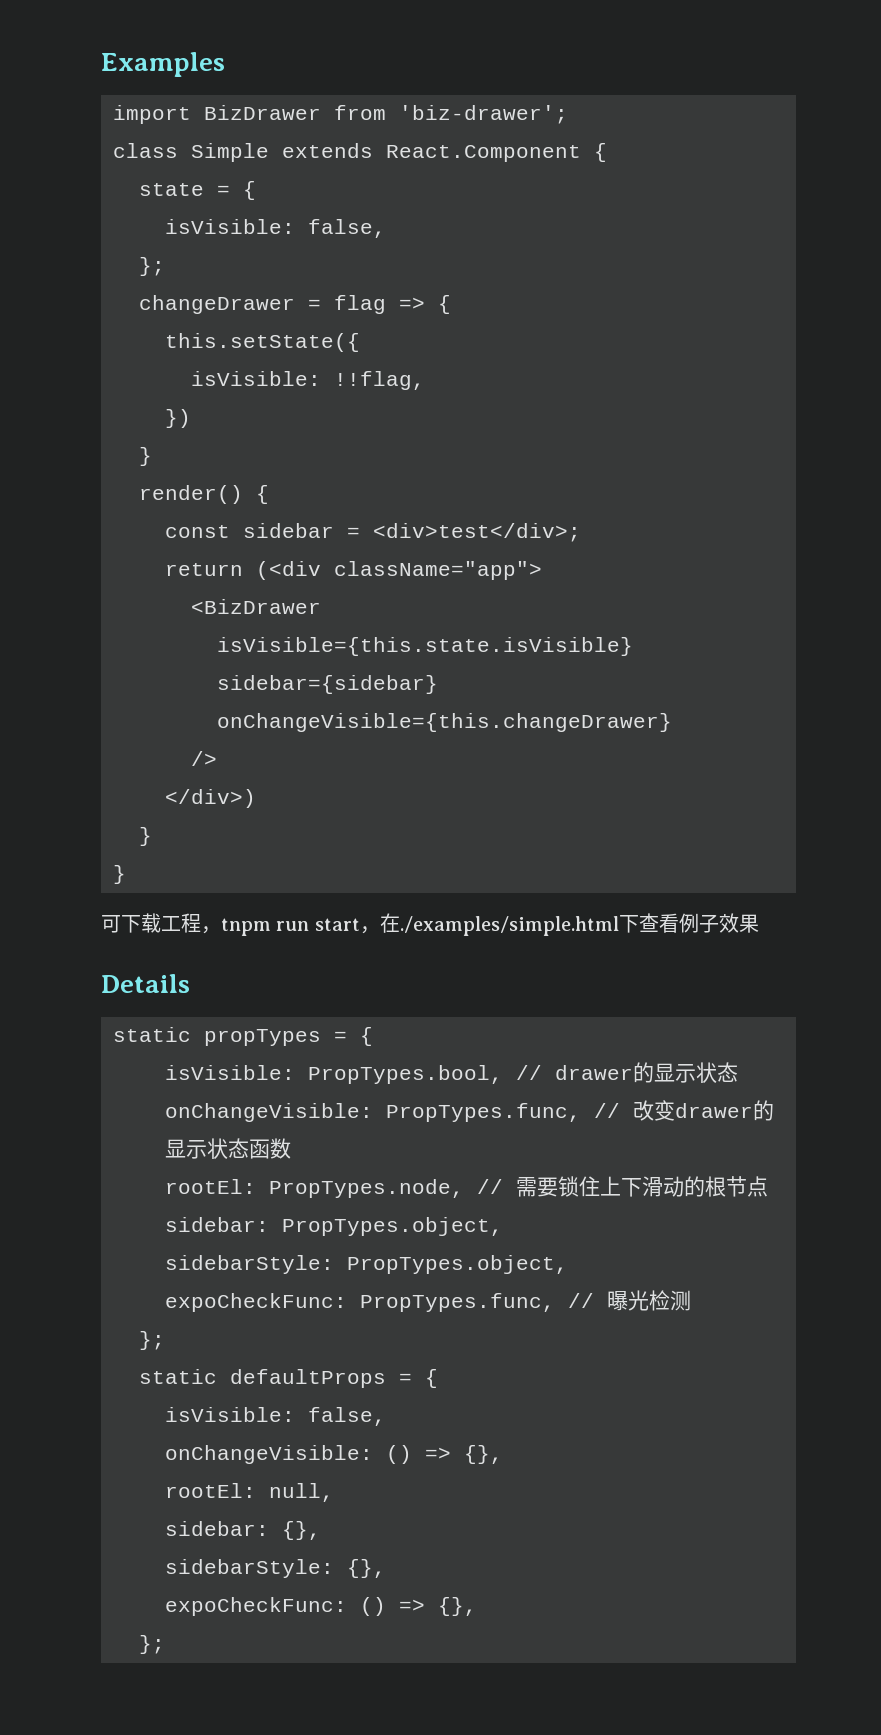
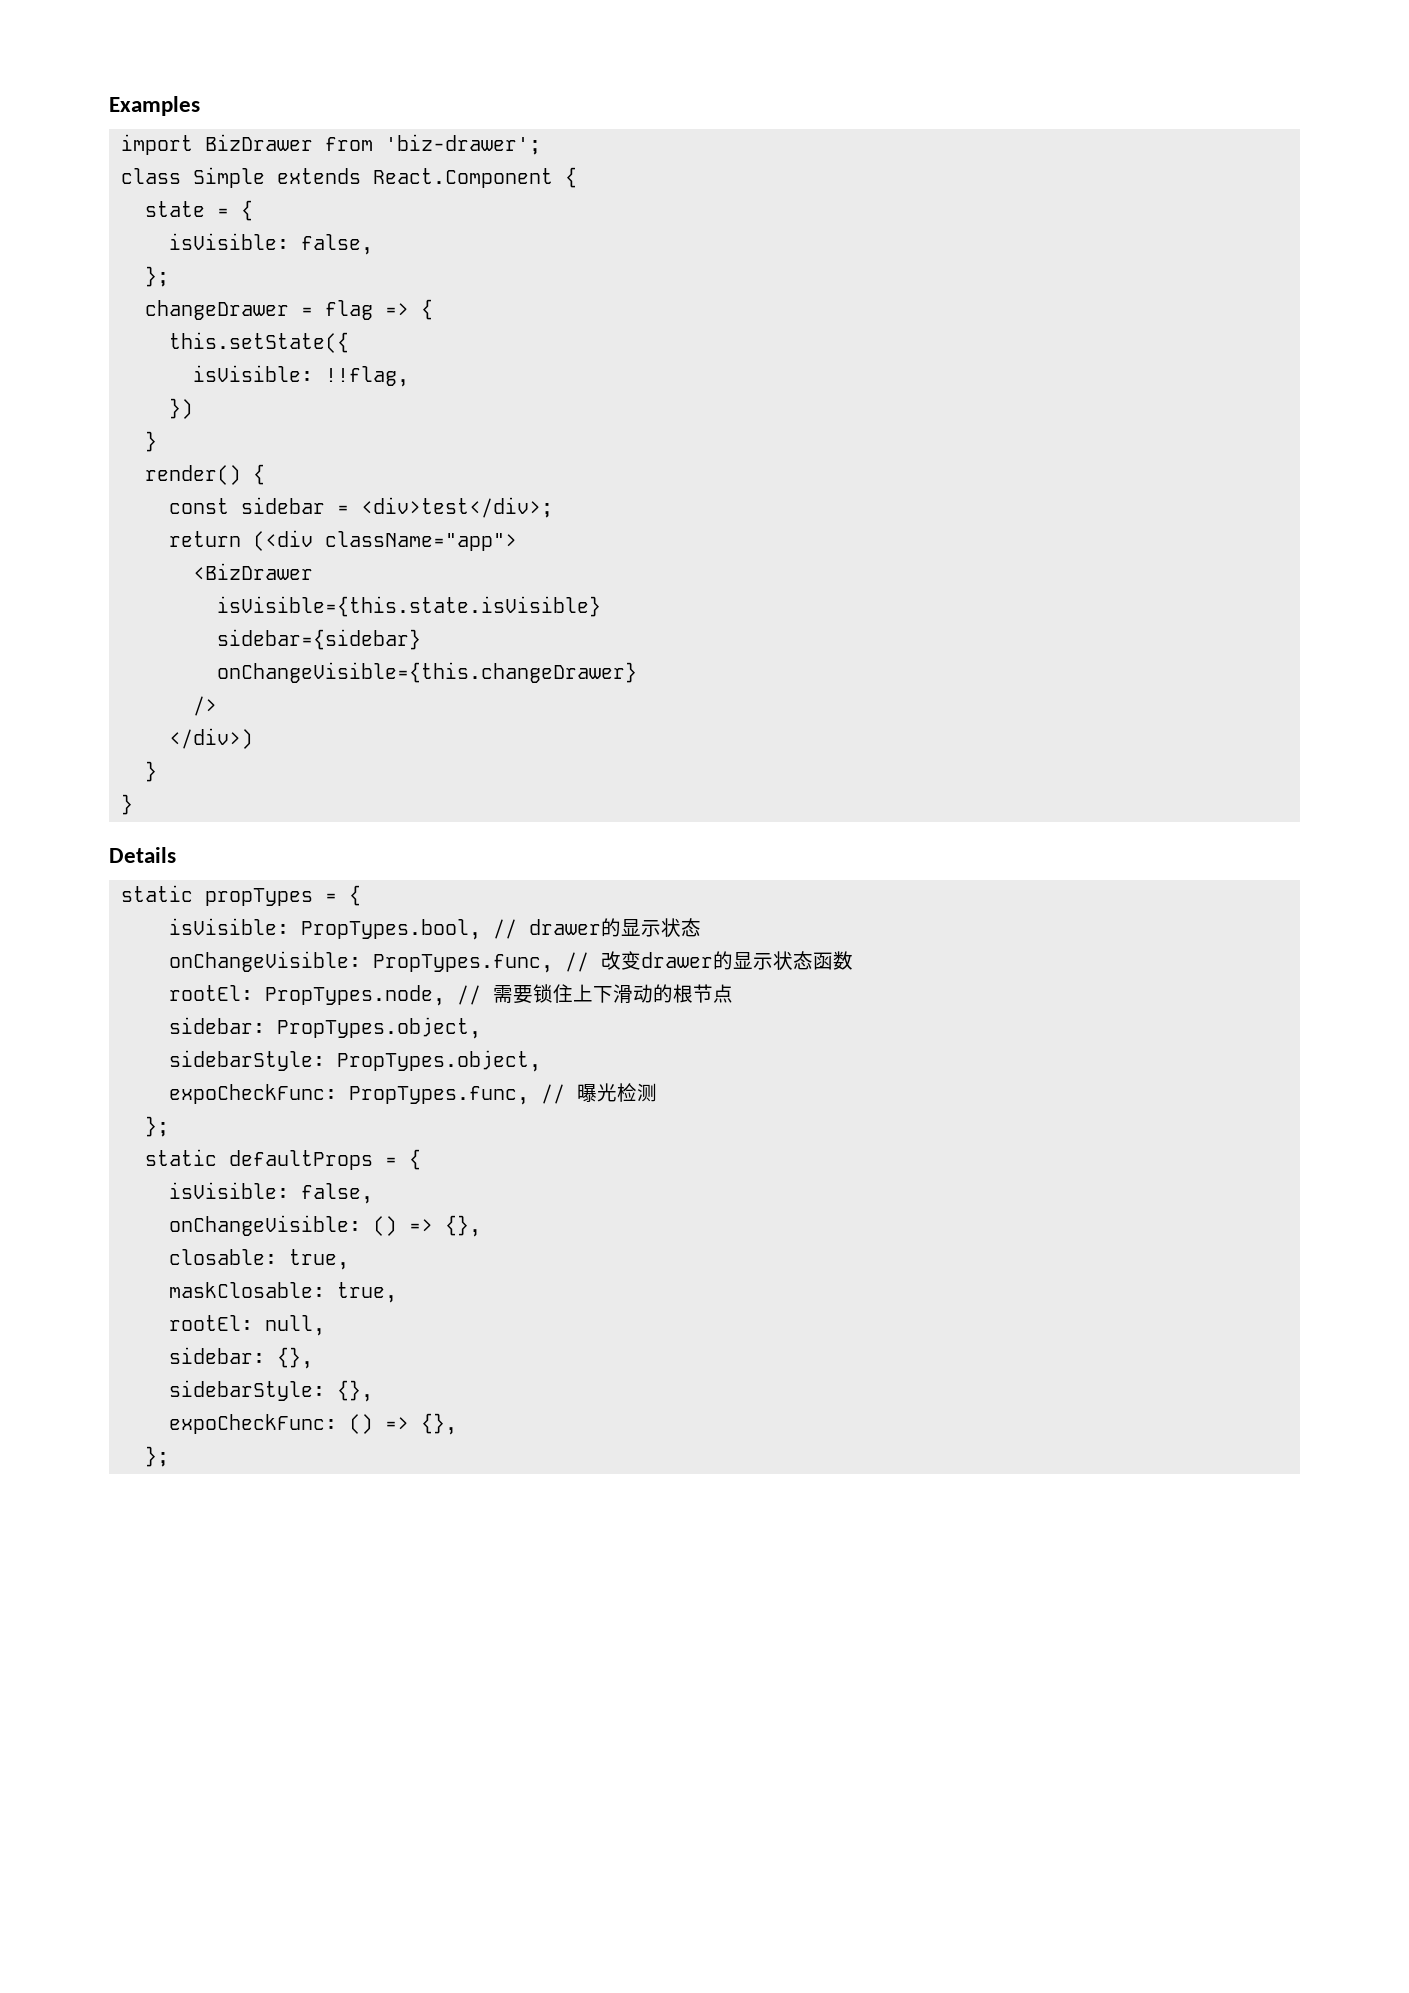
- 可下载工程，tnpm run start，在./examples/simple.html下查看例子效果
+ closable: true,
+ maskClosable: true,

